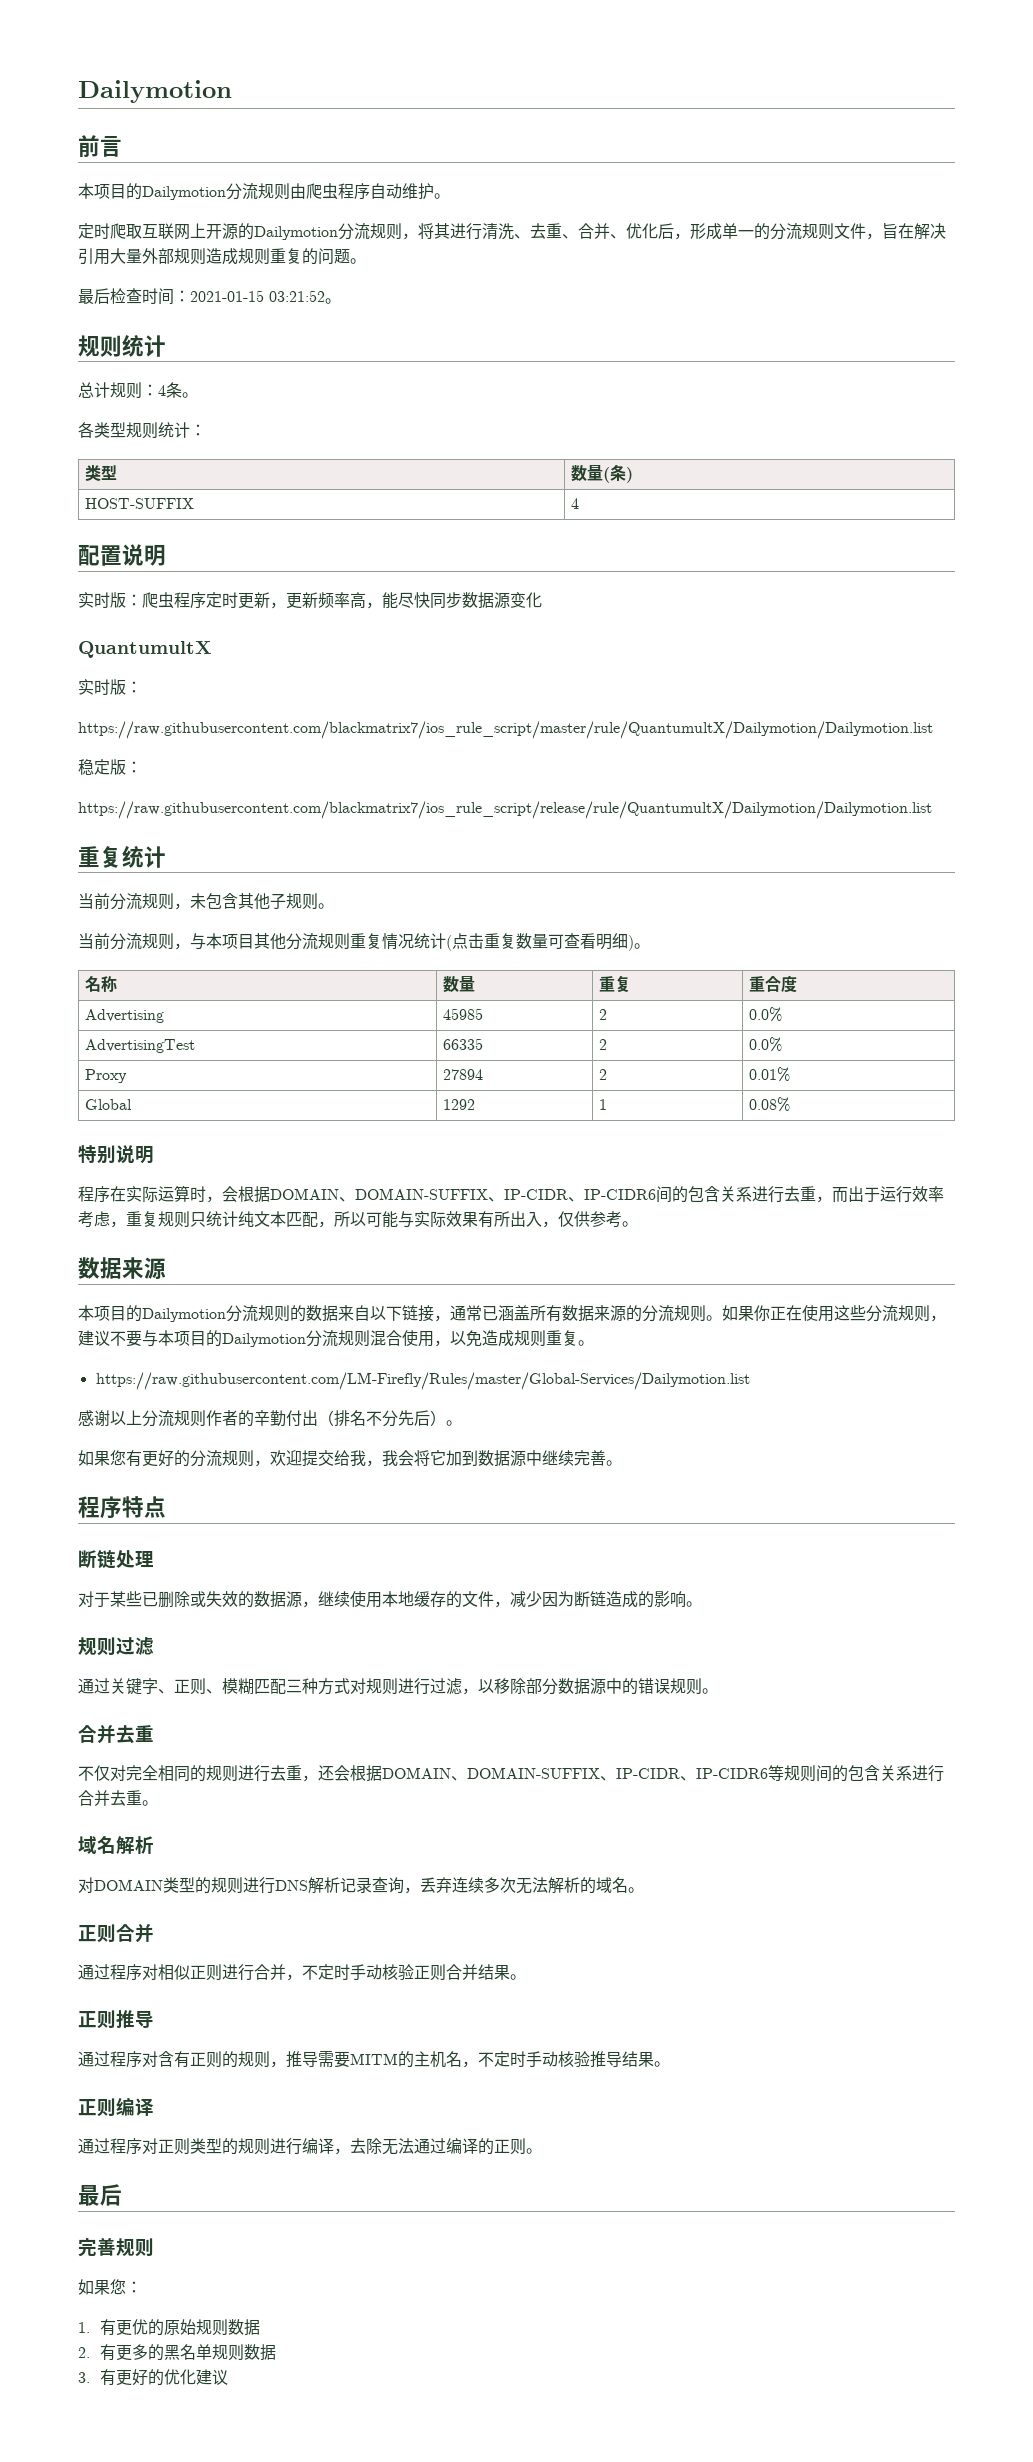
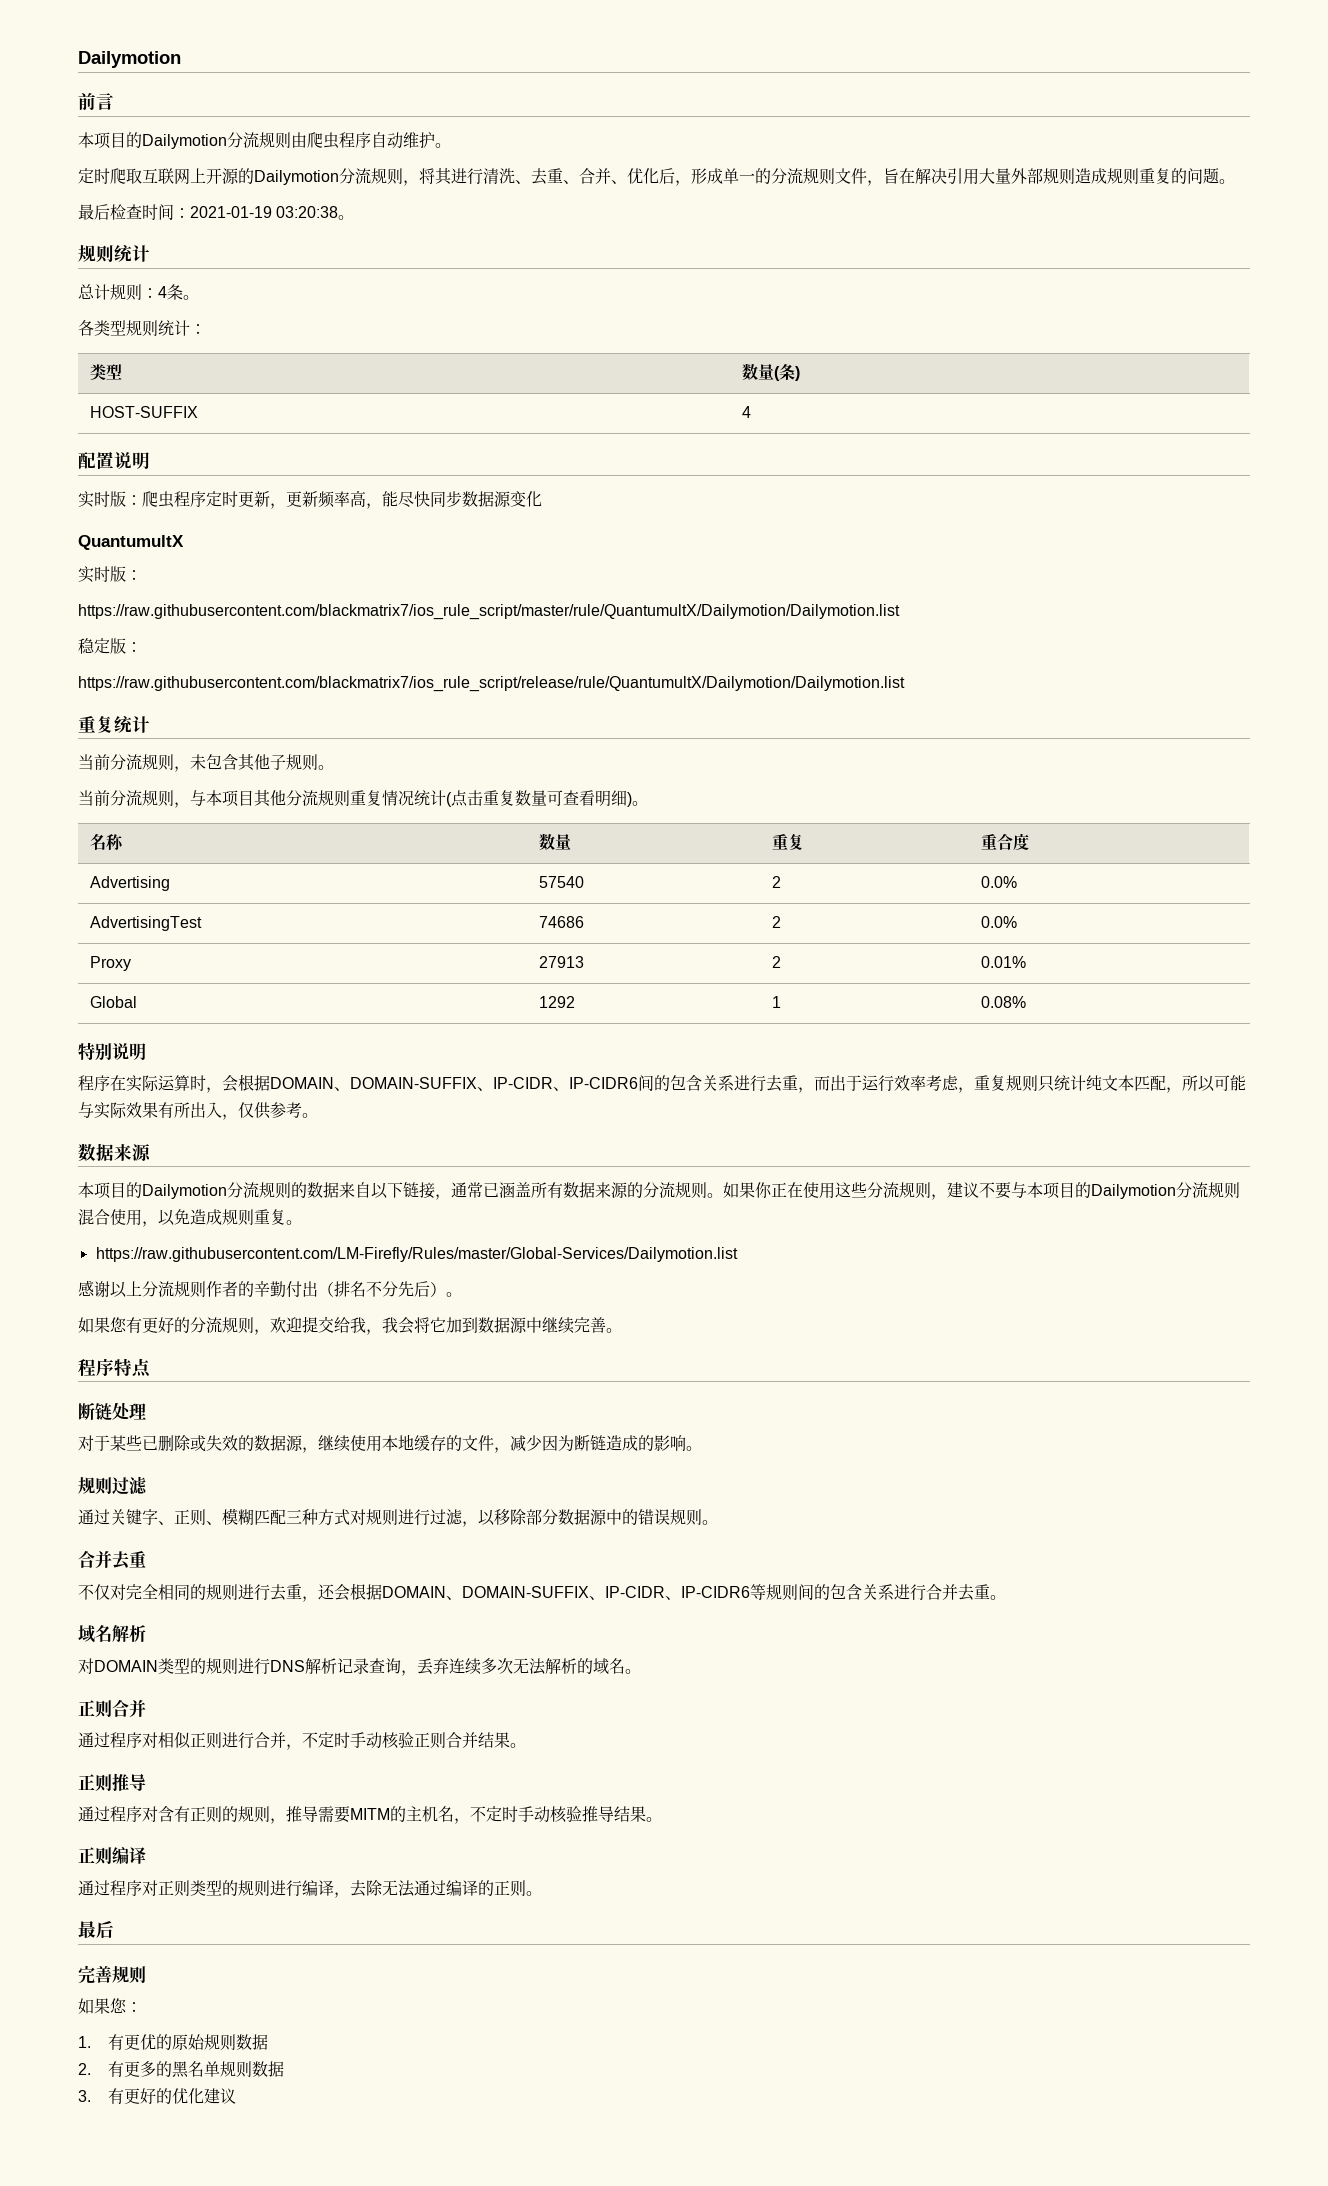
- 最后检查时间：2021-01-15 03:21:52。
+ 最后检查时间：2021-01-19 03:20:38。
- Advertising | 45985 | 2 | 0.0%
+ Advertising | 57540 | 2 | 0.0%
- AdvertisingTest | 66335 | 2 | 0.0%
+ AdvertisingTest | 74686 | 2 | 0.0%
- Proxy | 27894 | 2 | 0.01%
+ Proxy | 27913 | 2 | 0.01%

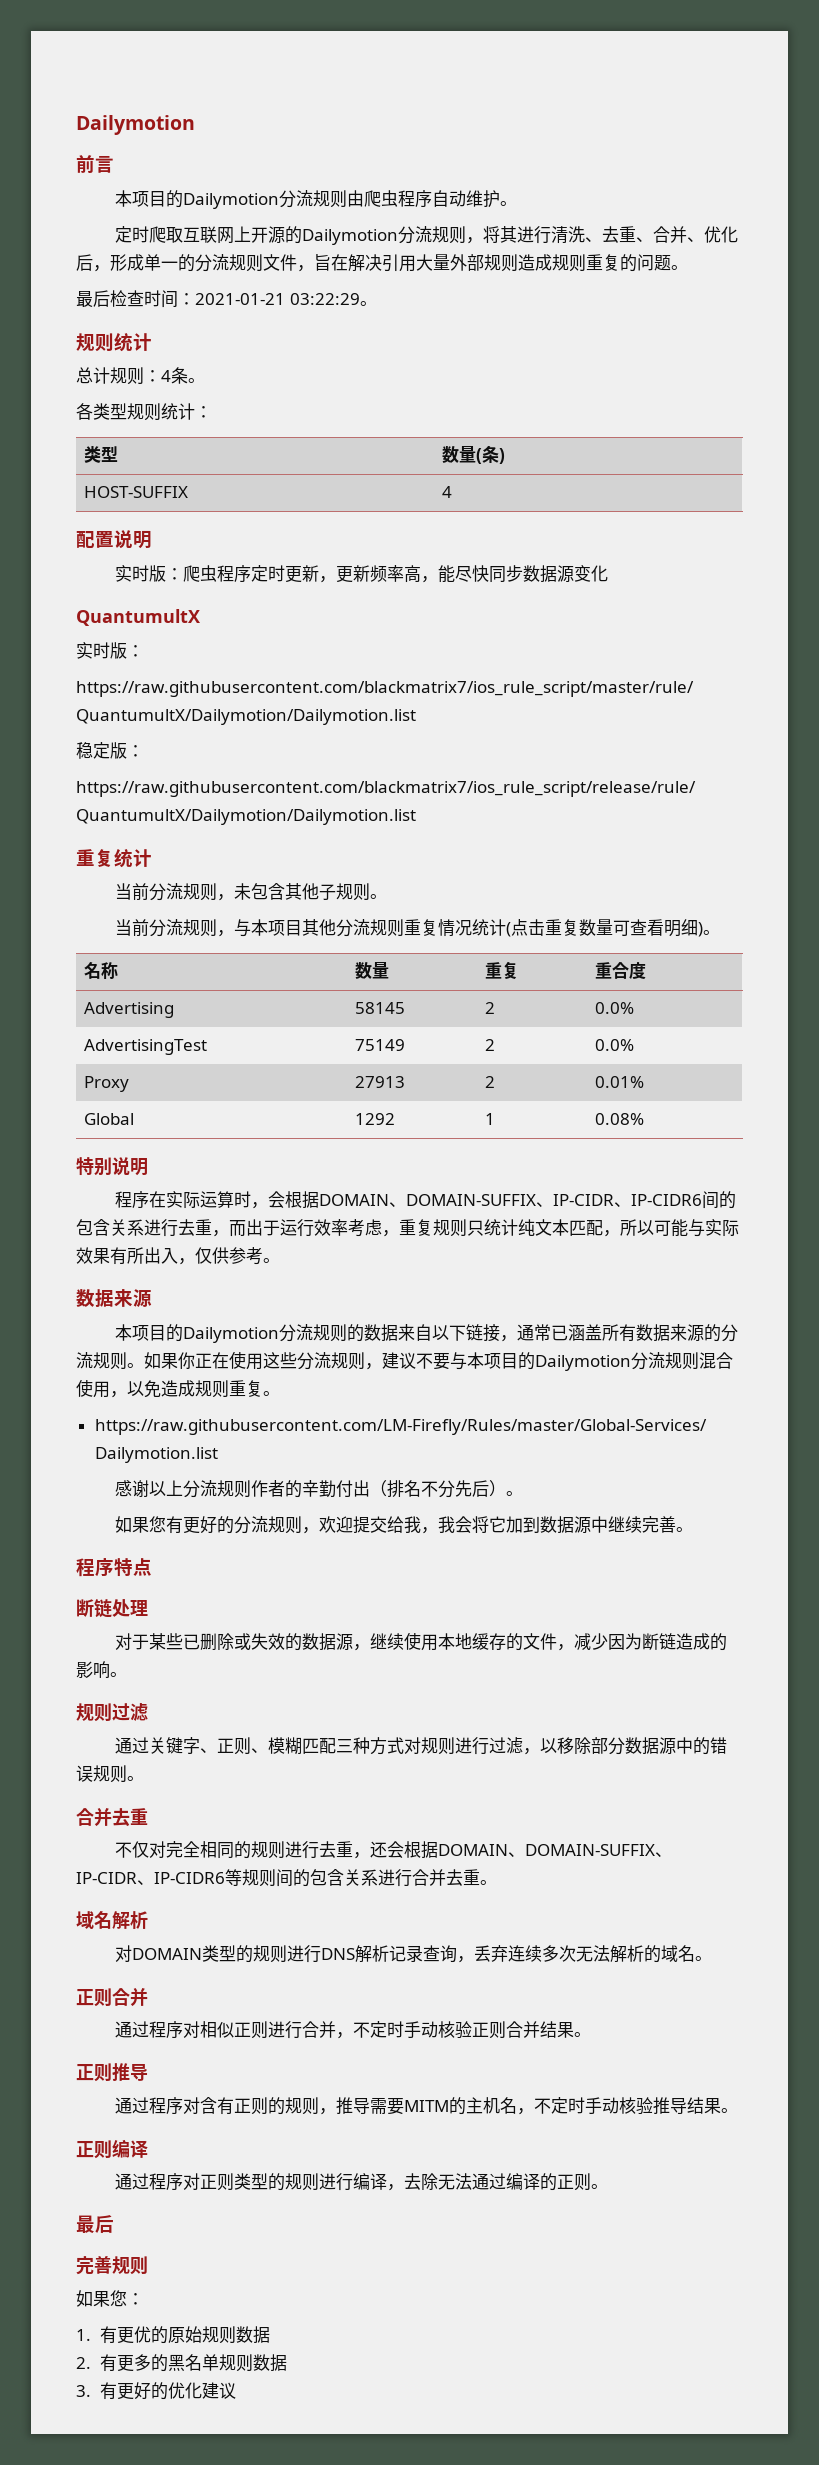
- 最后检查时间：2021-01-19 03:20:38。
+ 最后检查时间：2021-01-21 03:22:29。
- Advertising | 57540 | 2 | 0.0%
+ Advertising | 58145 | 2 | 0.0%
- AdvertisingTest | 74686 | 2 | 0.0%
+ AdvertisingTest | 75149 | 2 | 0.0%

